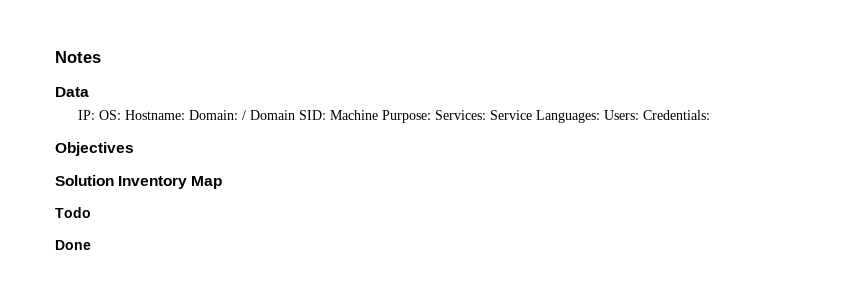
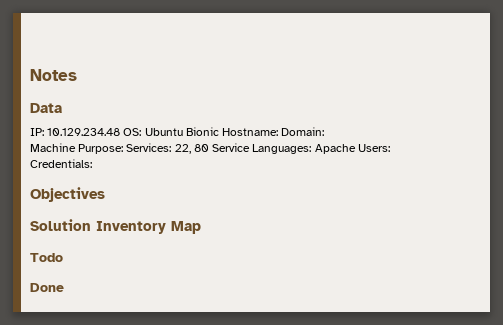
- IP: OS: Hostname: Domain: / Domain SID: Machine Purpose: Services: Service Languages: Users: Credentials:
+ IP: 10.129.234.48 OS: Ubuntu Bionic Hostname: Domain:
+ Machine Purpose: Services: 22, 80 Service Languages: Apache Users: Credentials:

